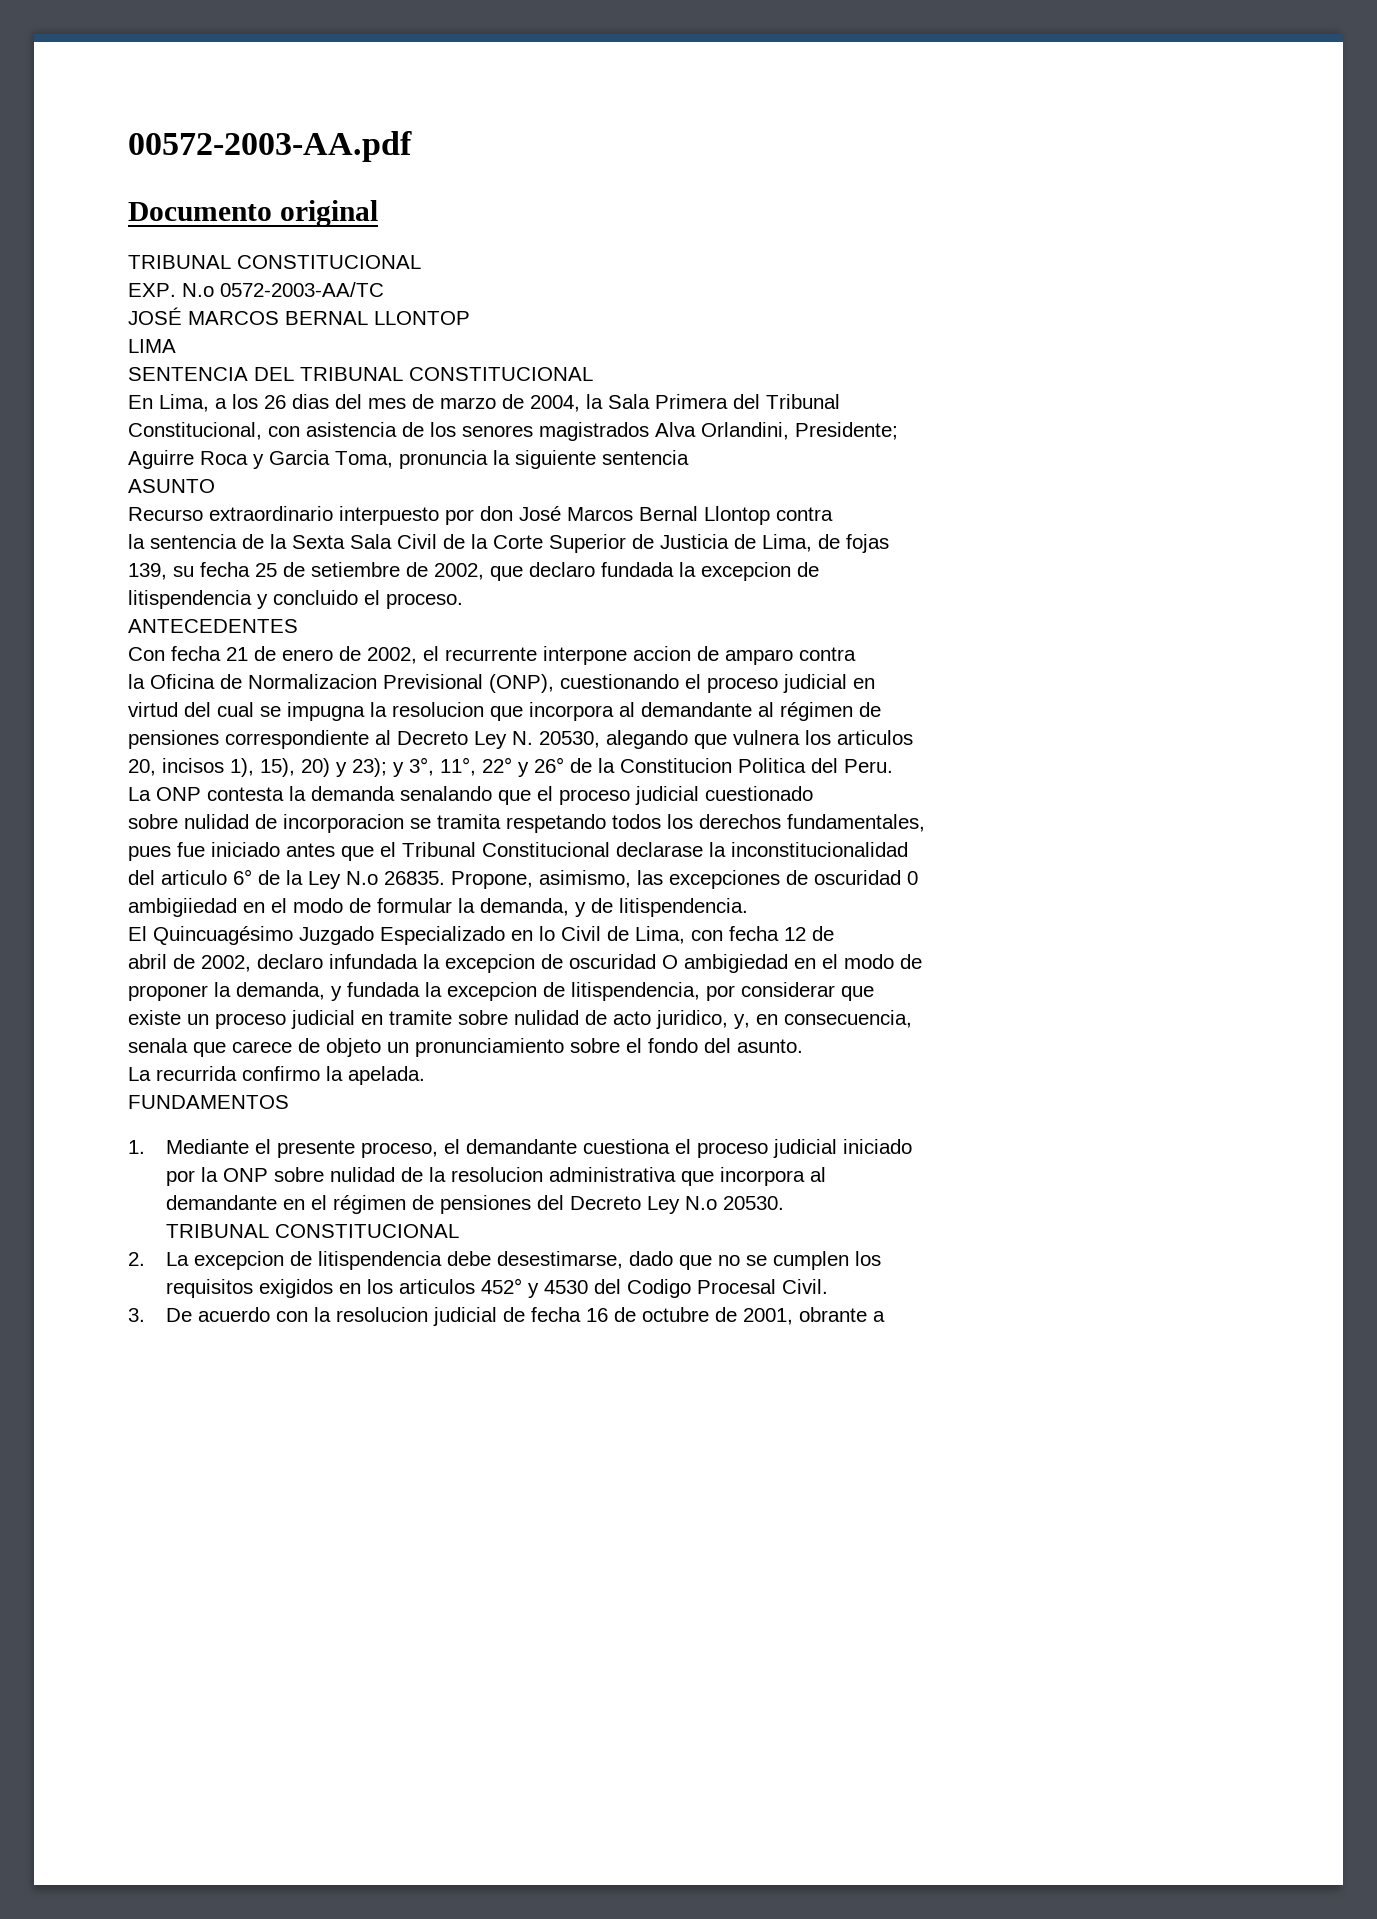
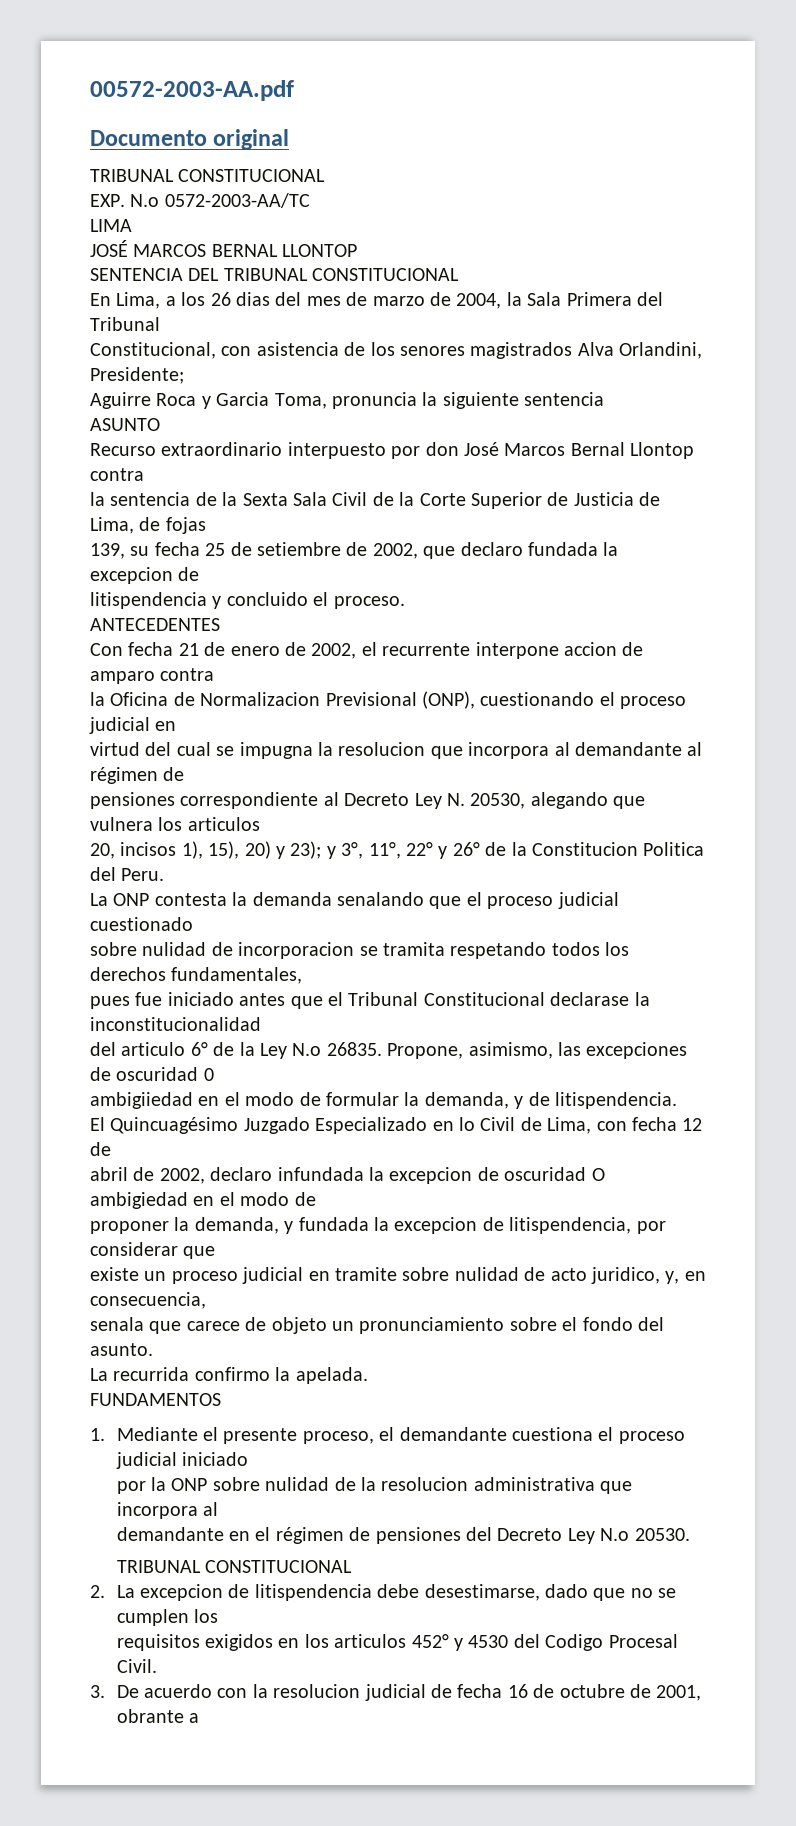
+ LIMA
- LIMA

